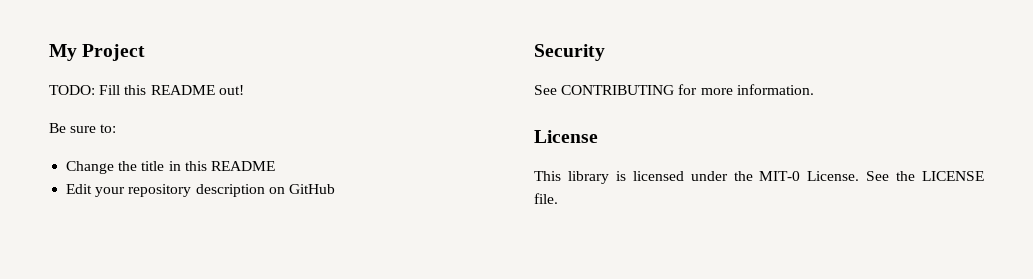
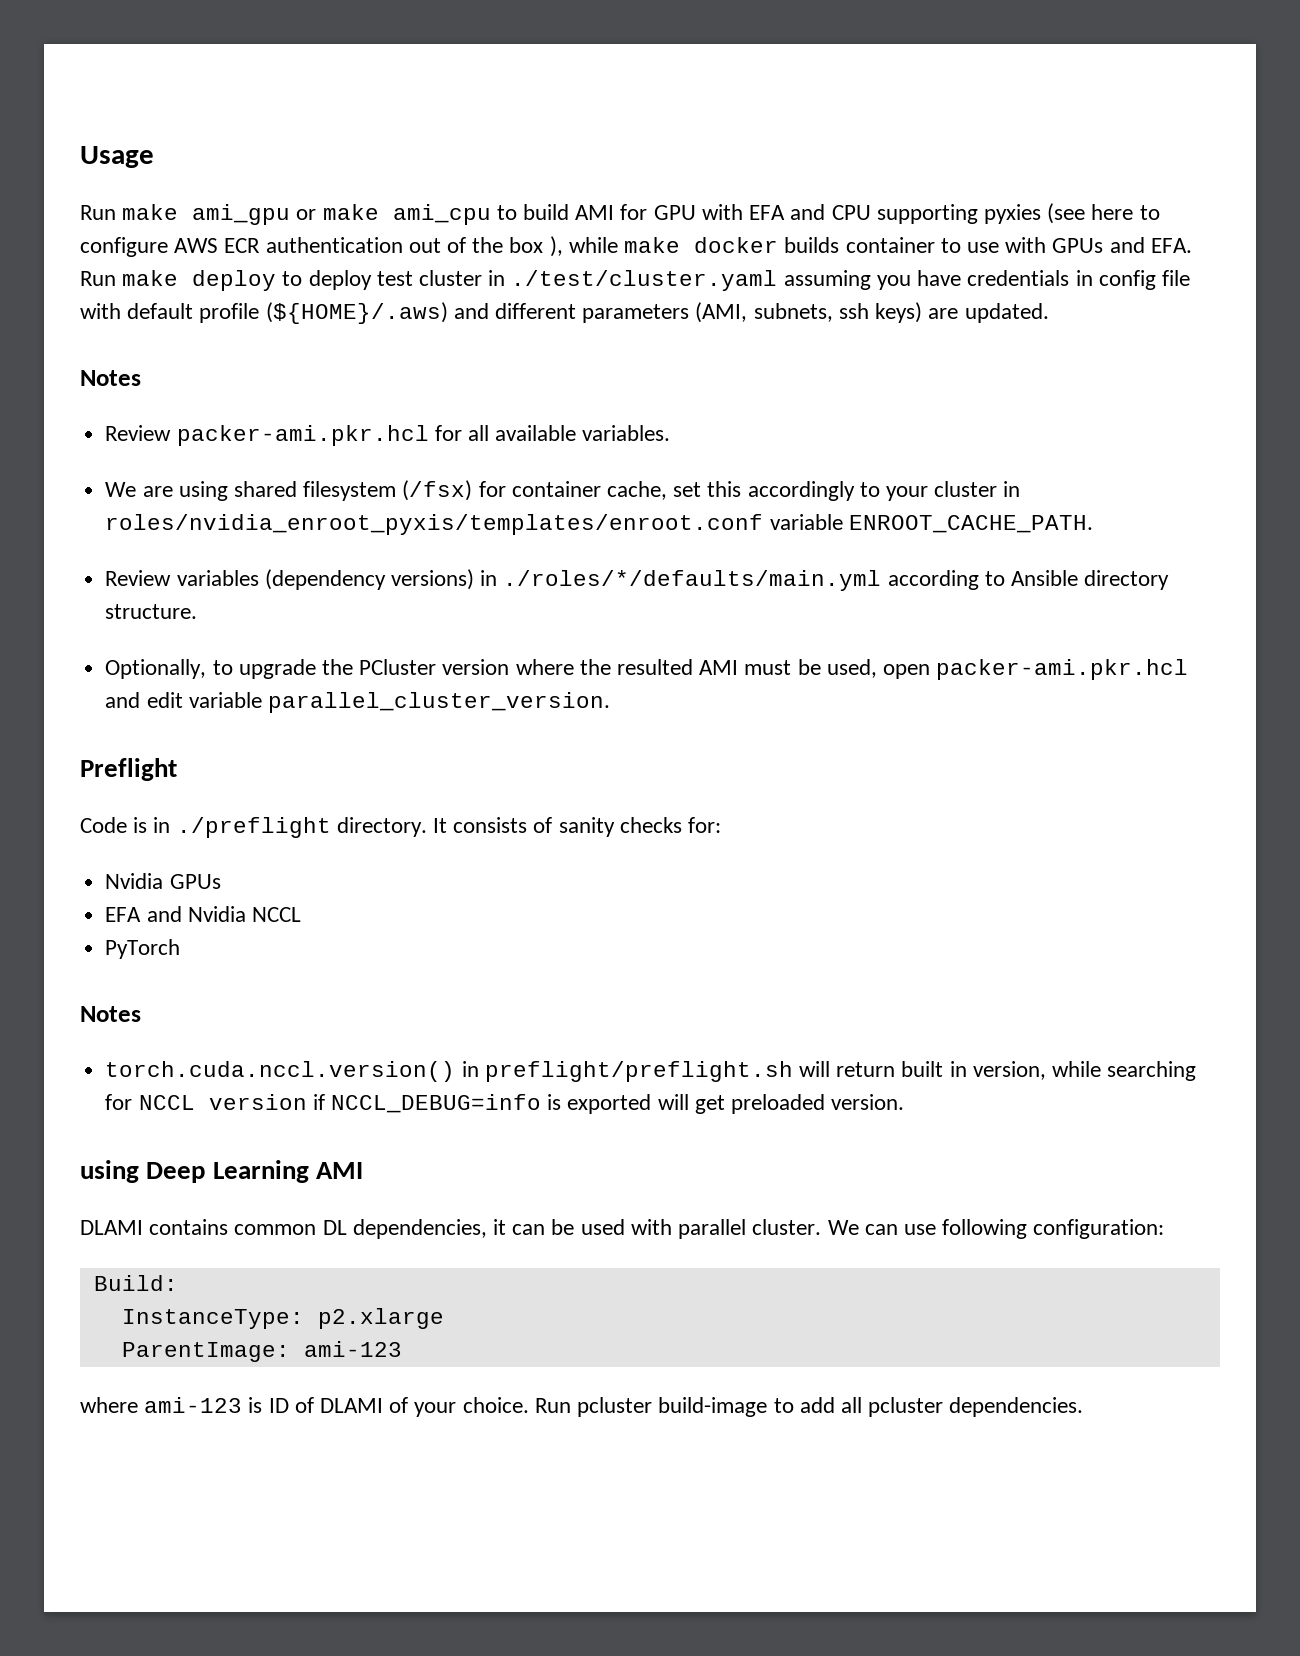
- My Project
- TODO: Fill this README out!
- Be sure to:
- Change the title in this README
- Edit your repository description on GitHub
- Security
- See CONTRIBUTING for more information.
- License
- This library is licensed under the MIT-0 License. See the LICENSE file.
+ Usage
+ Run make ami_gpu or make ami_cpu to build AMI for GPU with EFA and CPU supporting pyxies (see here to configure AWS ECR authentication out of the box ), while make docker builds container to use with GPUs and EFA. Run make deploy to deploy test cluster in ./test/cluster.yaml assuming you have credentials in config file with default profile (${HOME}/.aws) and different parameters (AMI, subnets, ssh keys) are updated.
+ Notes
+ Review packer-ami.pkr.hcl for all available variables.
+ We are using shared filesystem (/fsx) for container cache, set this accordingly to your cluster in roles/nvidia_enroot_pyxis/templates/enroot.conf variable ENROOT_CACHE_PATH.
+ Review variables (dependency versions) in ./roles/*/defaults/main.yml according to Ansible directory structure.
+ Optionally, to upgrade the PCluster version where the resulted AMI must be used, open packer-ami.pkr.hcl and edit variable parallel_cluster_version.
+ Preflight
+ Code is in ./preflight directory. It consists of sanity checks for:
+ Nvidia GPUs
+ EFA and Nvidia NCCL
+ PyTorch
+ Notes
+ torch.cuda.nccl.version() in preflight/preflight.sh will return built in version, while searching for NCCL version if NCCL_DEBUG=info is exported will get preloaded version.
+ using Deep Learning AMI
+ DLAMI contains common DL dependencies, it can be used with parallel cluster. We can use following configuration:
+ Build:
+ InstanceType: p2.xlarge
+ ParentImage: ami-123
+ where ami-123 is ID of DLAMI of your choice. Run pcluster build-image to add all pcluster dependencies.

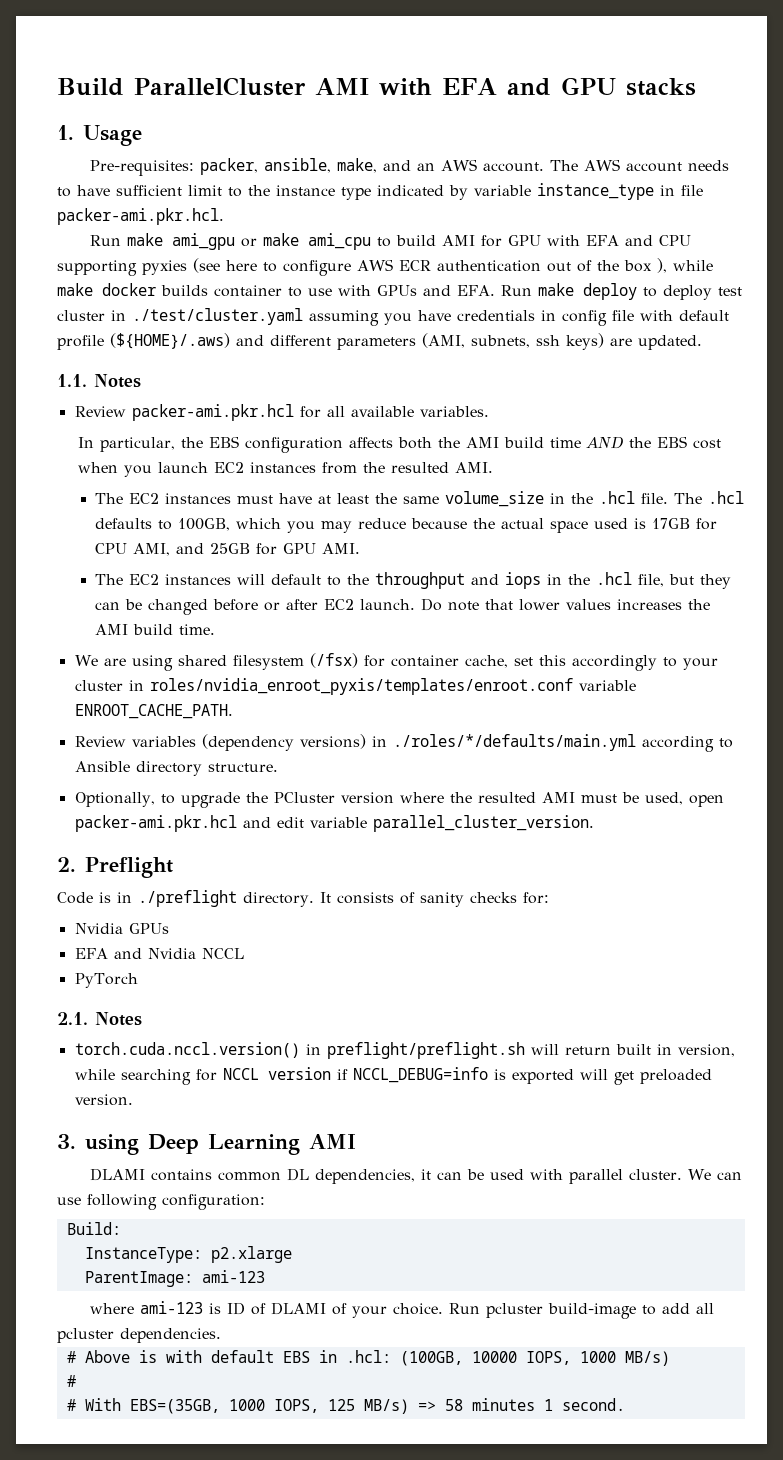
- Usage
+ Build ParallelCluster AMI with EFA and GPU stacks
+ 1. Usage
+ Pre-requisites: packer, ansible, make, and an AWS account. The AWS account needs to have sufficient limit to the instance type indicated by variable instance_type in file packer-ami.pkr.hcl.
  Run make ami_gpu or make ami_cpu to build AMI for GPU with EFA and CPU supporting pyxies (see here to configure AWS ECR authentication out of the box ), while make docker builds container to use with GPUs and EFA. Run make deploy to deploy test cluster in ./test/cluster.yaml assuming you have credentials in config file with default profile (${HOME}/.aws) and different parameters (AMI, subnets, ssh keys) are updated.
- Notes
+ 1.1. Notes
+ In particular, the EBS configuration affects both the AMI build time AND the EBS cost when you launch EC2 instances from the resulted AMI.
+ The EC2 instances must have at least the same volume_size in the .hcl file. The .hcl defaults to 100GB, which you may reduce because the actual space used is 17GB for CPU AMI, and 25GB for GPU AMI.
+ The EC2 instances will default to the throughput and iops in the .hcl file, but they can be changed before or after EC2 launch. Do note that lower values increases the AMI build time.
- Preflight
+ 2. Preflight
  PyTorch
- Notes
+ 2.1. Notes
- using Deep Learning AMI
+ 3. using Deep Learning AMI
+ # Above is with default EBS in .hcl: (100GB, 10000 IOPS, 1000 MB/s)
+ #
+ # With EBS=(35GB, 1000 IOPS, 125 MB/s) => 58 minutes 1 second.

